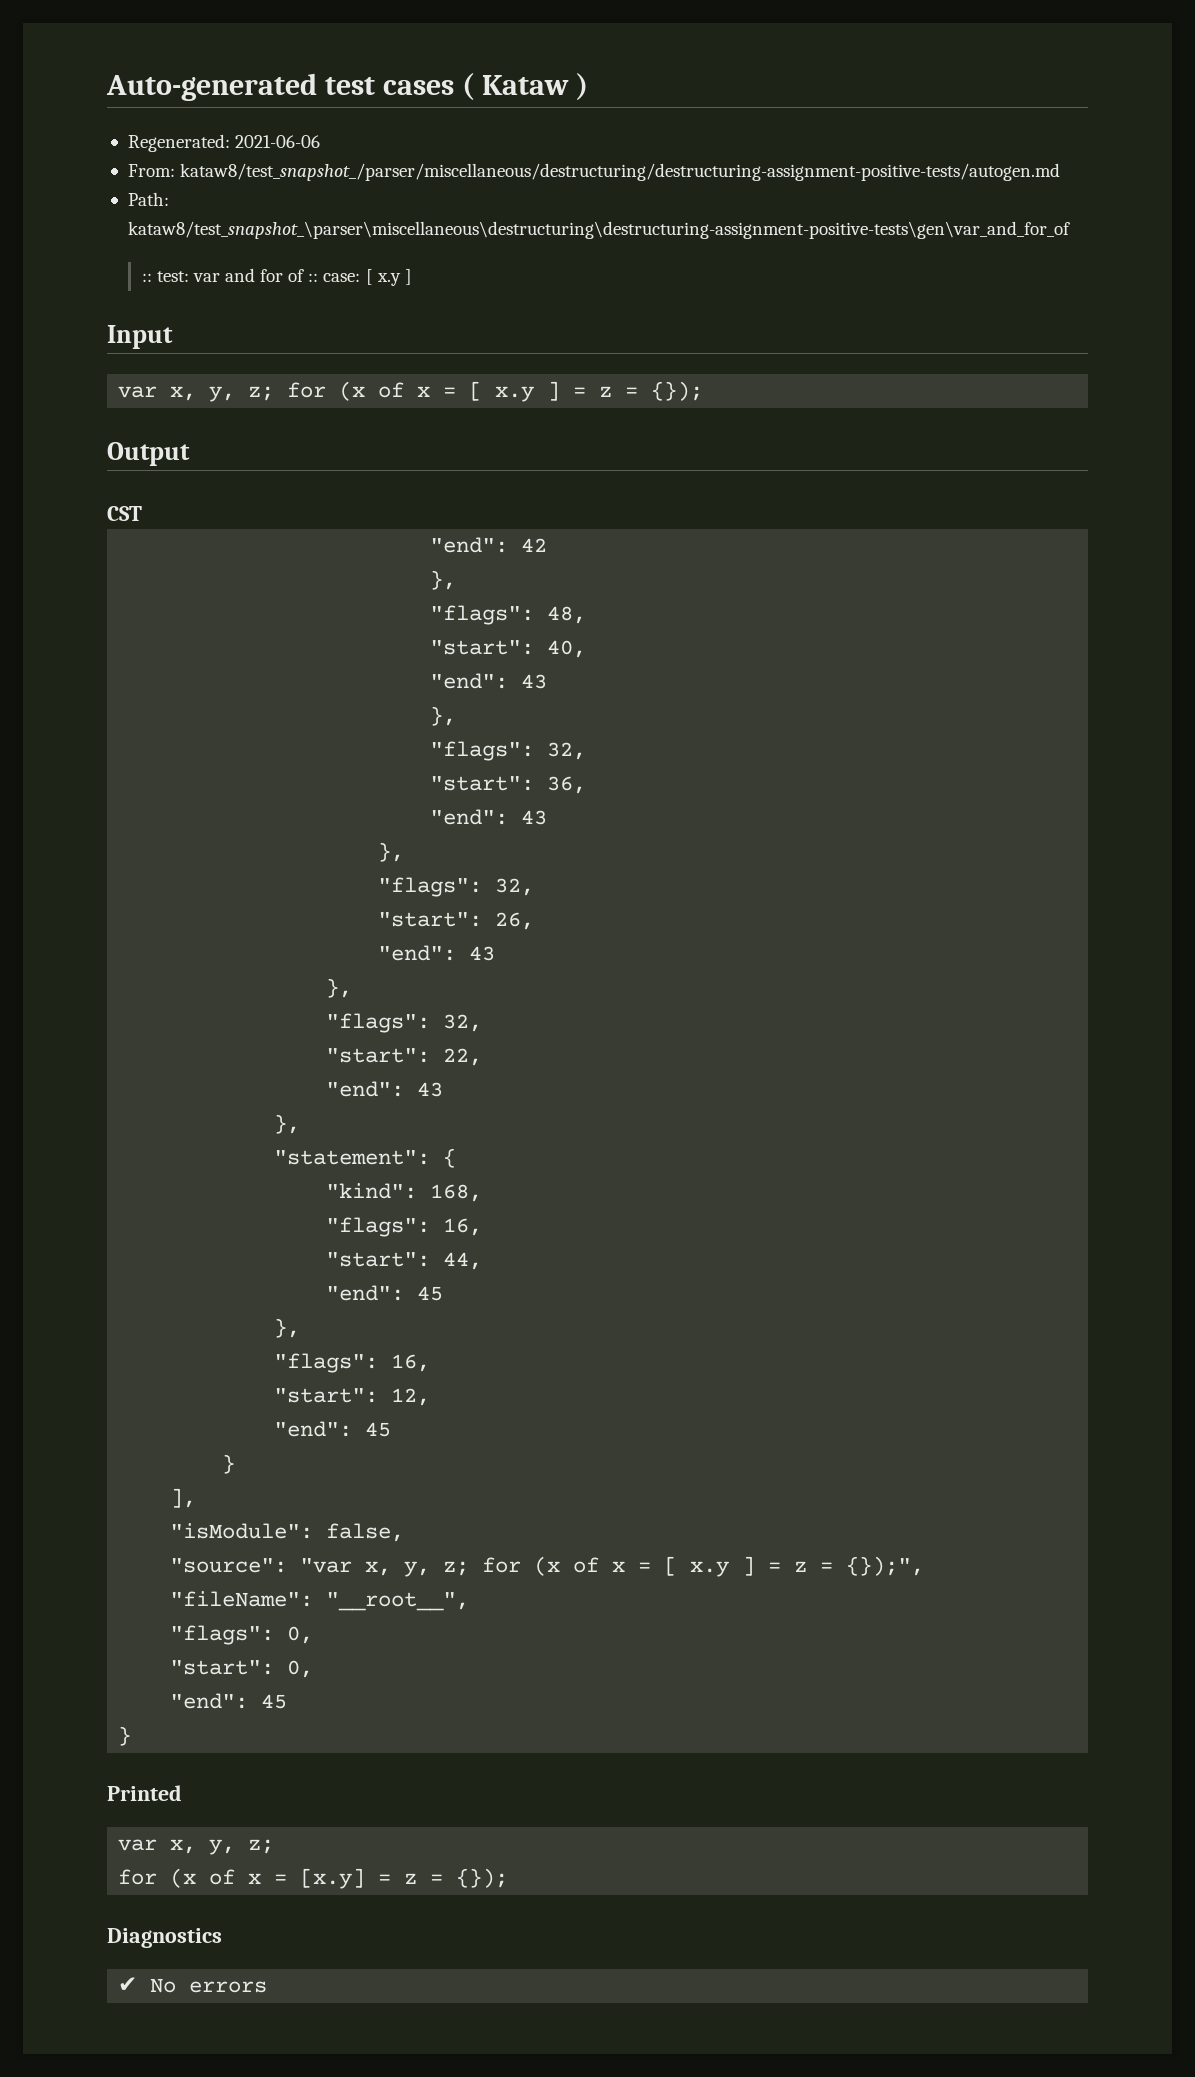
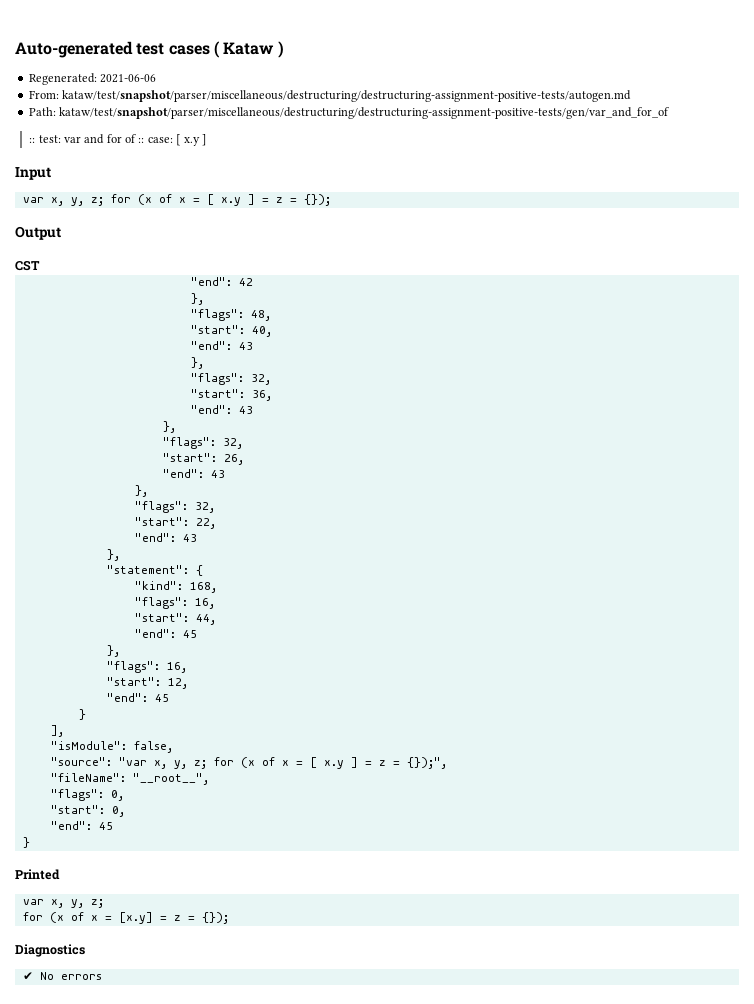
- From: kataw8/test_snapshot_/parser/miscellaneous/destructuring/destructuring-assignment-positive-tests/autogen.md
+ From: kataw/test/snapshot/parser/miscellaneous/destructuring/destructuring-assignment-positive-tests/autogen.md
- Path: kataw8/test_snapshot_\parser\miscellaneous\destructuring\destructuring-assignment-positive-tests\gen\var_and_for_of
+ Path: kataw/test/snapshot/parser/miscellaneous/destructuring/destructuring-assignment-positive-tests/gen/var_and_for_of

